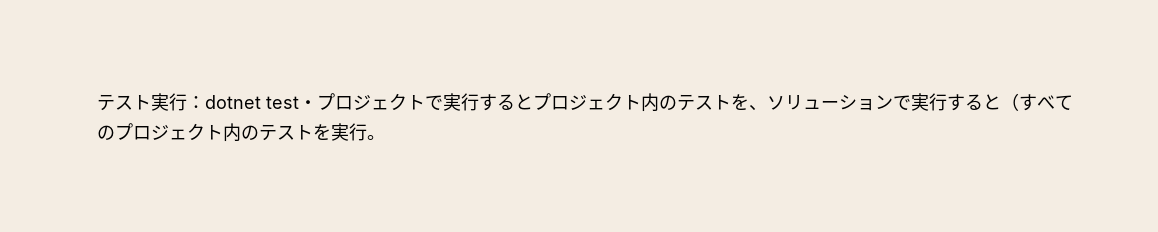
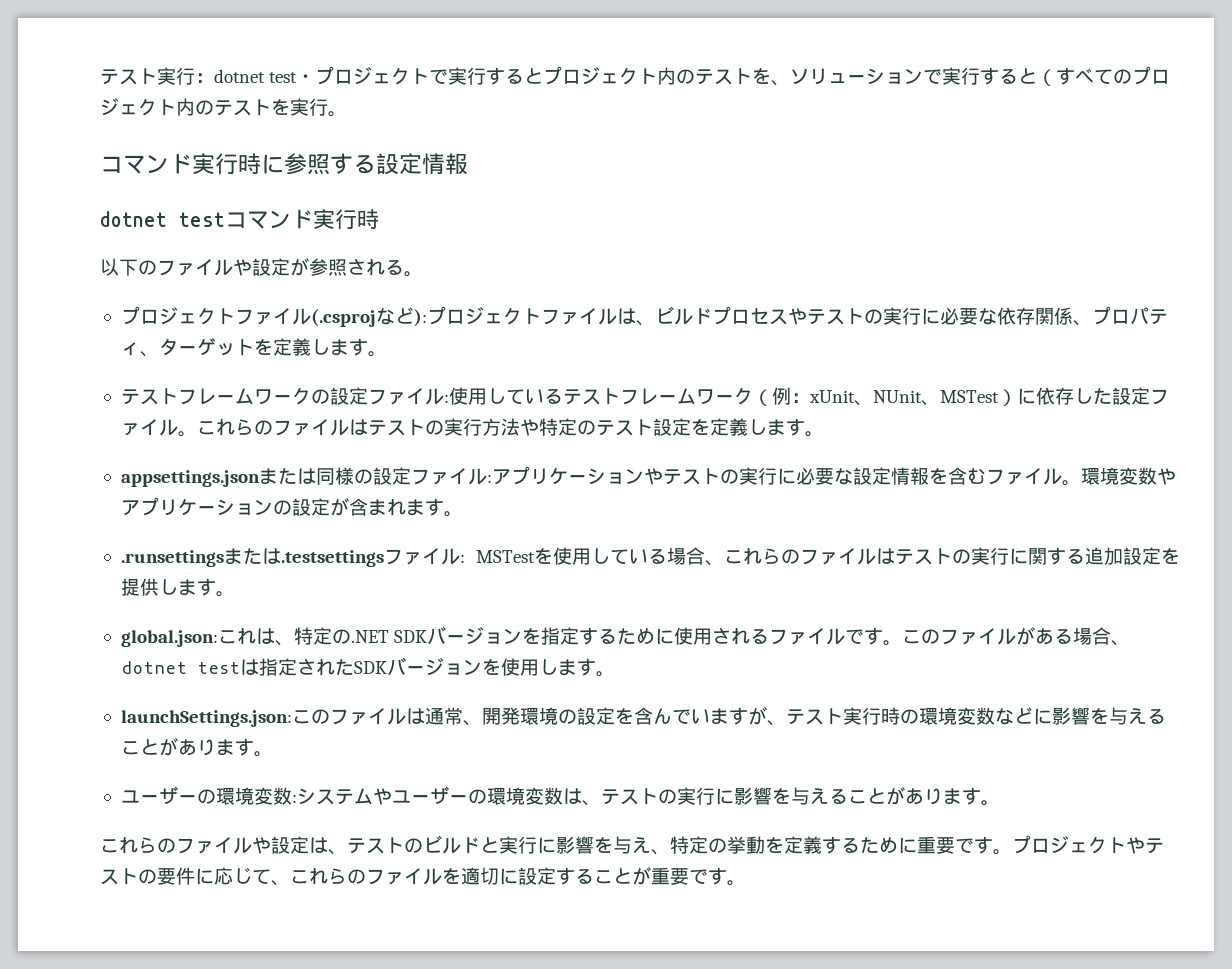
+ コマンド実行時に参照する設定情報
+ dotnet testコマンド実行時
+ 以下のファイルや設定が参照される。
+ プロジェクトファイル(.csprojなど):プロジェクトファイルは、ビルドプロセスやテストの実行に必要な依存関係、プロパティ、ターゲットを定義します。
+ テストフレームワークの設定ファイル:使用しているテストフレームワーク（例：xUnit、NUnit、MSTest）に依存した設定ファイル。これらのファイルはテストの実行方法や特定のテスト設定を定義します。
+ appsettings.jsonまたは同様の設定ファイル:アプリケーションやテストの実行に必要な設定情報を含むファイル。環境変数やアプリケーションの設定が含まれます。
+ .runsettingsまたは.testsettingsファイル: MSTestを使用している場合、これらのファイルはテストの実行に関する追加設定を提供します。
+ global.json:これは、特定の.NET SDKバージョンを指定するために使用されるファイルです。このファイルがある場合、dotnet testは指定されたSDKバージョンを使用します。
+ launchSettings.json:このファイルは通常、開発環境の設定を含んでいますが、テスト実行時の環境変数などに影響を与えることがあります。
+ ユーザーの環境変数:システムやユーザーの環境変数は、テストの実行に影響を与えることがあります。
+ これらのファイルや設定は、テストのビルドと実行に影響を与え、特定の挙動を定義するために重要です。プロジェクトやテストの要件に応じて、これらのファイルを適切に設定することが重要です。

